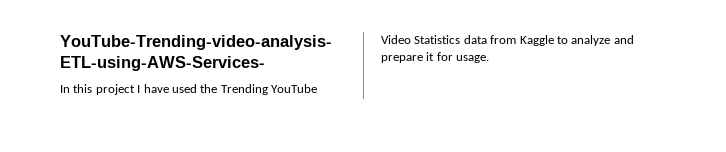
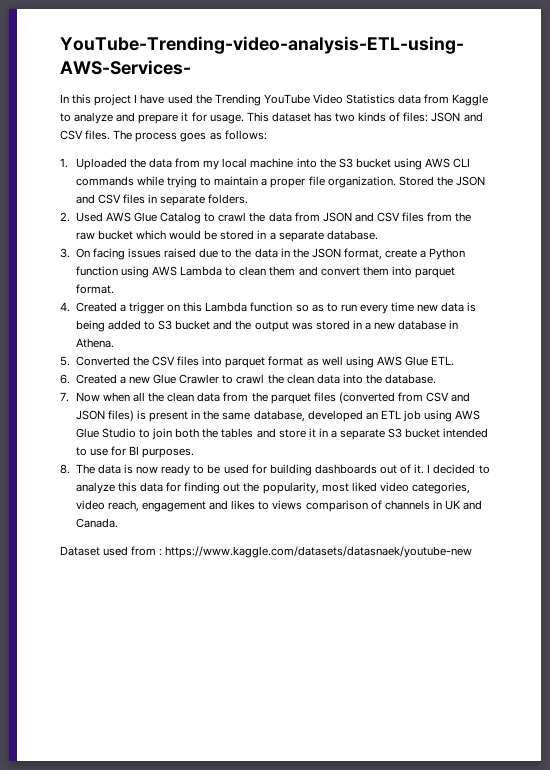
+ This dataset has two kinds of files: JSON and CSV files. The process goes as follows:
+ 1. Uploaded the data from my local machine into the S3 bucket using AWS CLI commands while trying to maintain a proper file organization. Stored the JSON and CSV files in separate folders.
+ 2. Used AWS Glue Catalog to crawl the data from JSON and CSV files from the raw bucket which would be stored in a separate database.
+ 3. On facing issues raised due to the data in the JSON format, create a Python function using AWS Lambda to clean them and convert them into parquet format.
+ 4. Created a trigger on this Lambda function so as to run every time new data is being added to S3 bucket and the output was stored in a new database in Athena.
+ 5. Converted the CSV files into parquet format as well using AWS Glue ETL.
+ 6. Created a new Glue Crawler to crawl the clean data into the database.
+ 7. Now when all the clean data from the parquet files (converted from CSV and JSON files) is present in the same database, developed an ETL job using AWS Glue Studio to join both the tables and store it in a separate S3 bucket intended to use for BI purposes.
+ 8. The data is now ready to be used for building dashboards out of it. I decided to analyze this data for finding out the popularity, most liked video categories, video reach, engagement and likes to views comparison of channels in UK and Canada.
+ Dataset used from : https://www.kaggle.com/datasets/datasnaek/youtube-new

